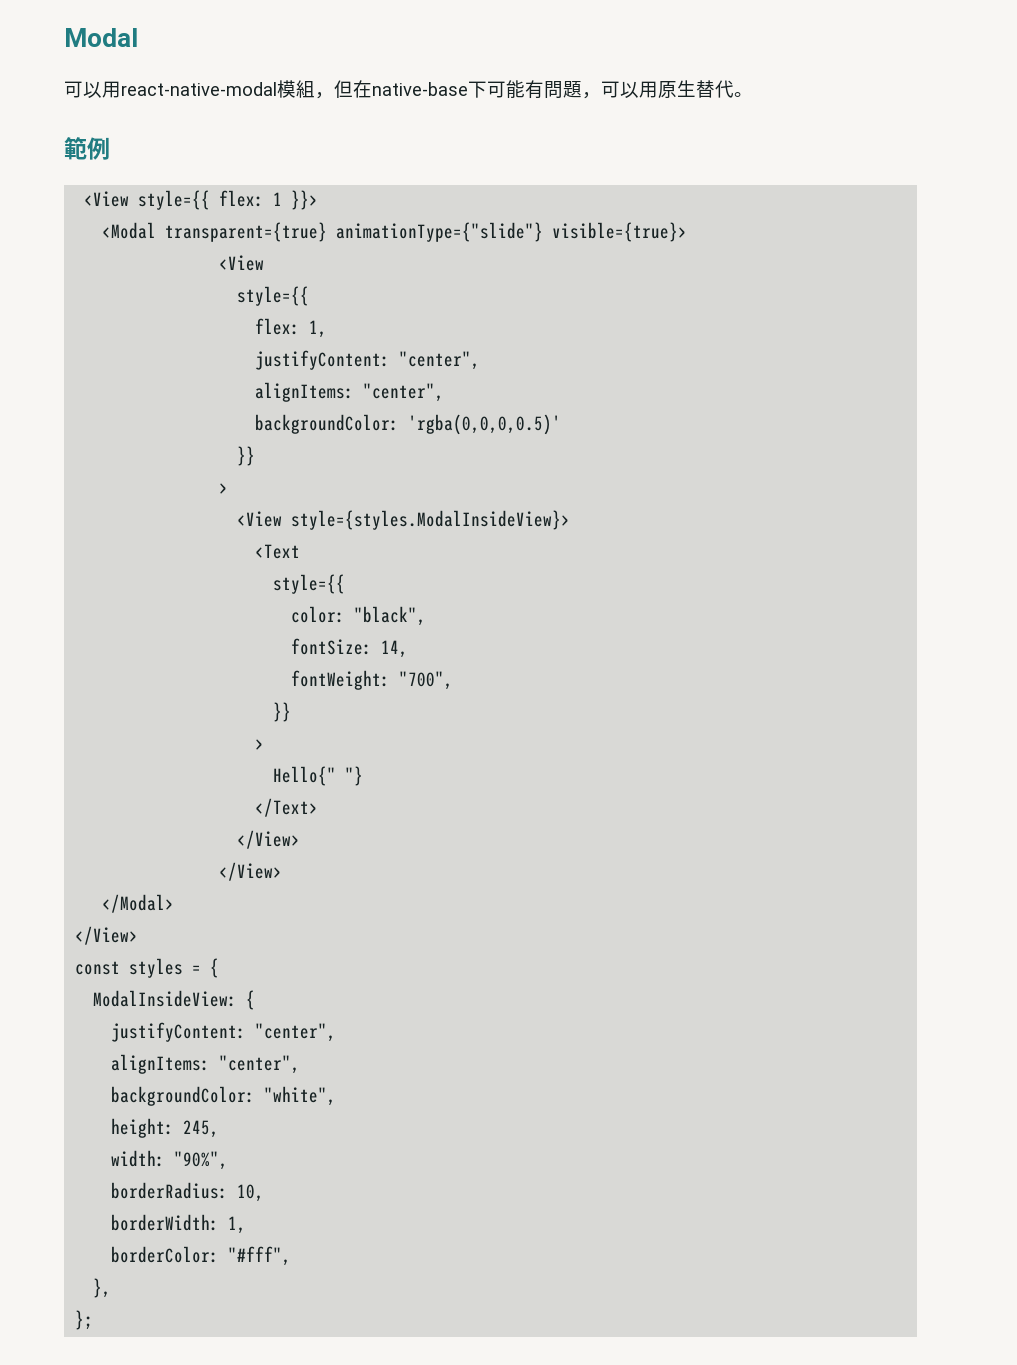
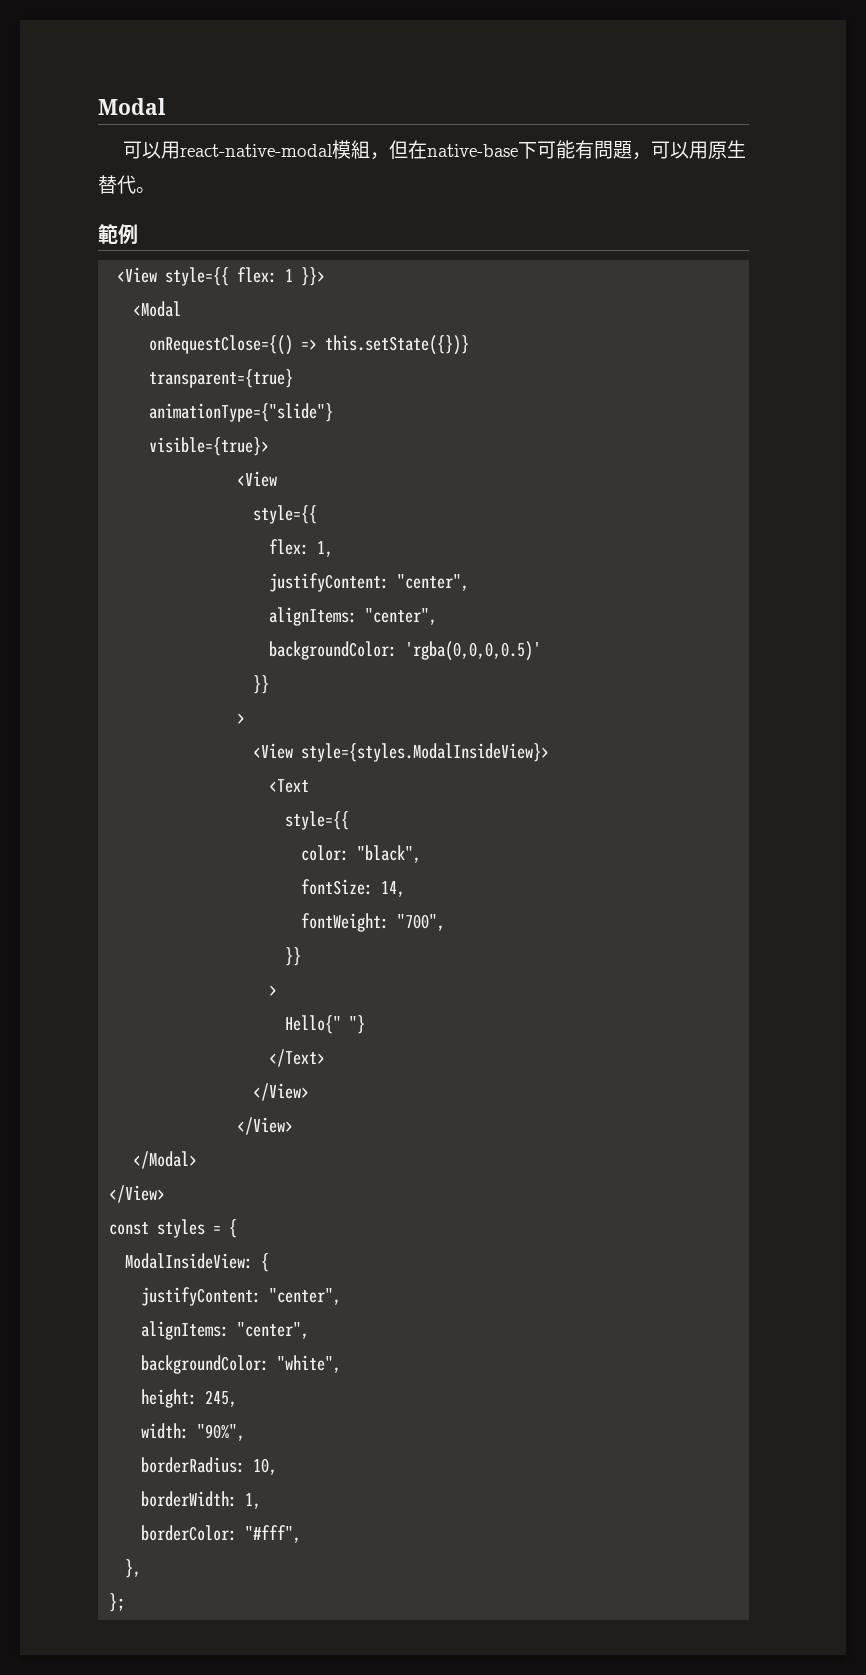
- <Modal transparent={true} animationType={"slide"} visible={true}>
+ <Modal
+ onRequestClose={() => this.setState({})}
+ transparent={true}
+ animationType={"slide"}
+ visible={true}>

